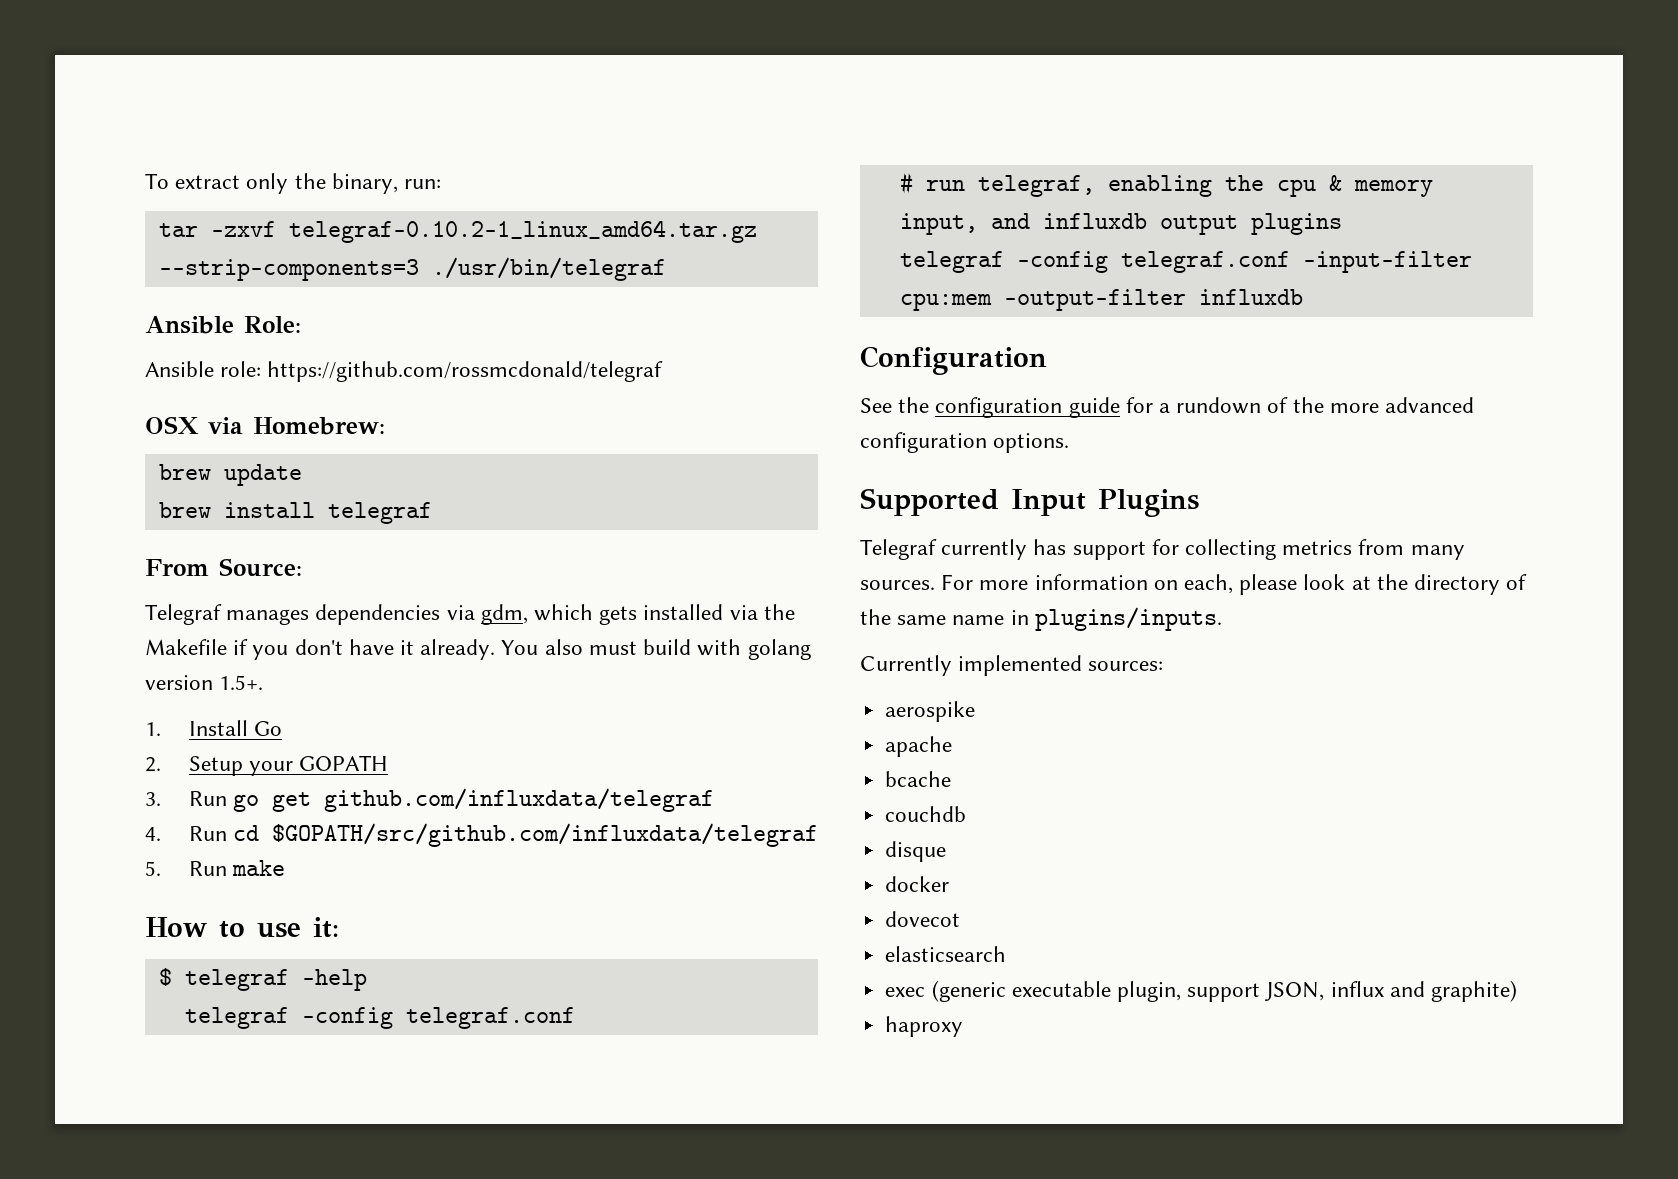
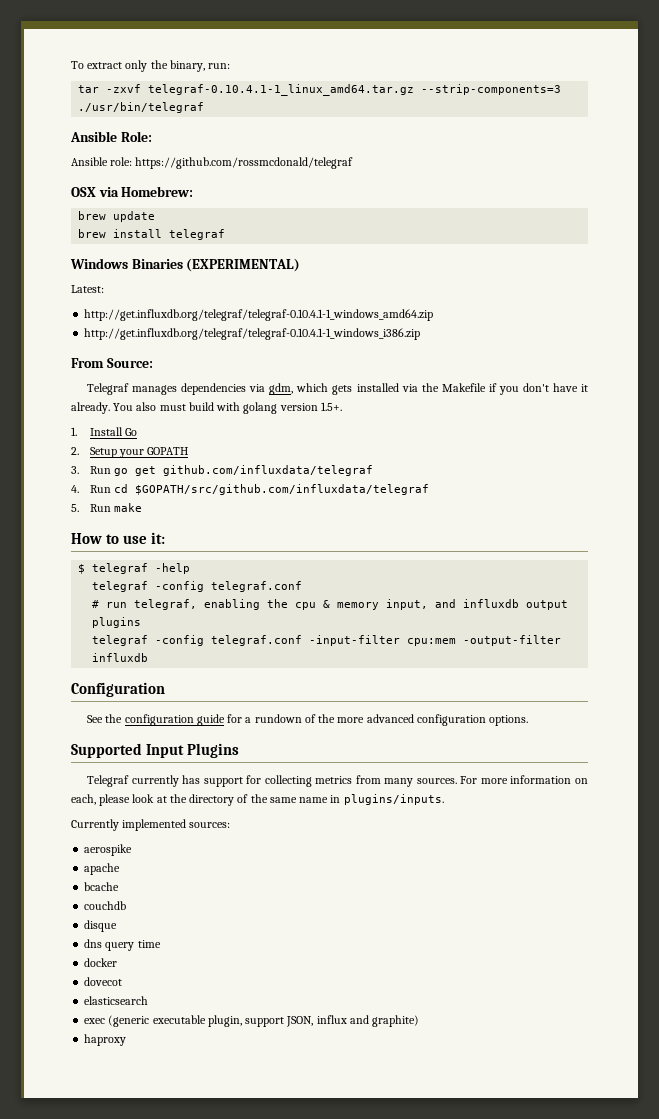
- tar -zxvf telegraf-0.10.2-1_linux_amd64.tar.gz --strip-components=3 ./usr/bin/telegraf
+ tar -zxvf telegraf-0.10.4.1-1_linux_amd64.tar.gz --strip-components=3 ./usr/bin/telegraf
+ Windows Binaries (EXPERIMENTAL)
+ Latest:
+ http://get.influxdb.org/telegraf/telegraf-0.10.4.1-1_windows_amd64.zip
+ http://get.influxdb.org/telegraf/telegraf-0.10.4.1-1_windows_i386.zip
+ dns query time

